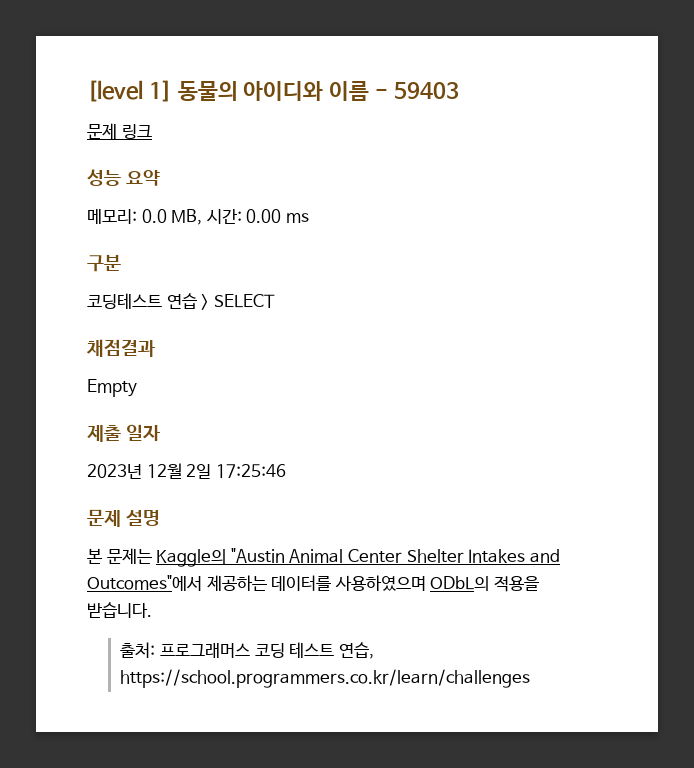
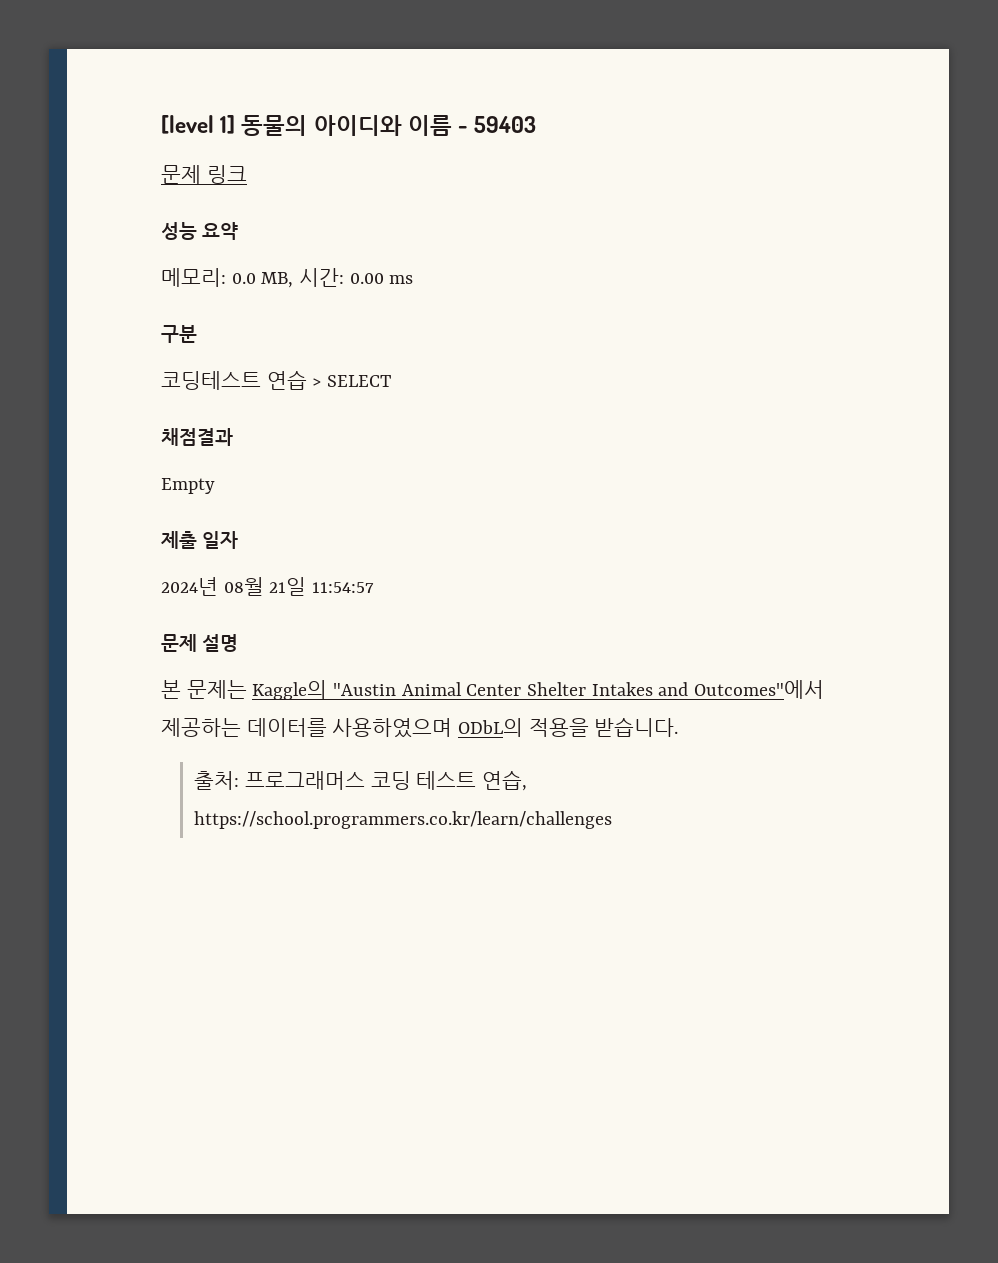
- 2023년 12월 2일 17:25:46
+ 2024년 08월 21일 11:54:57

